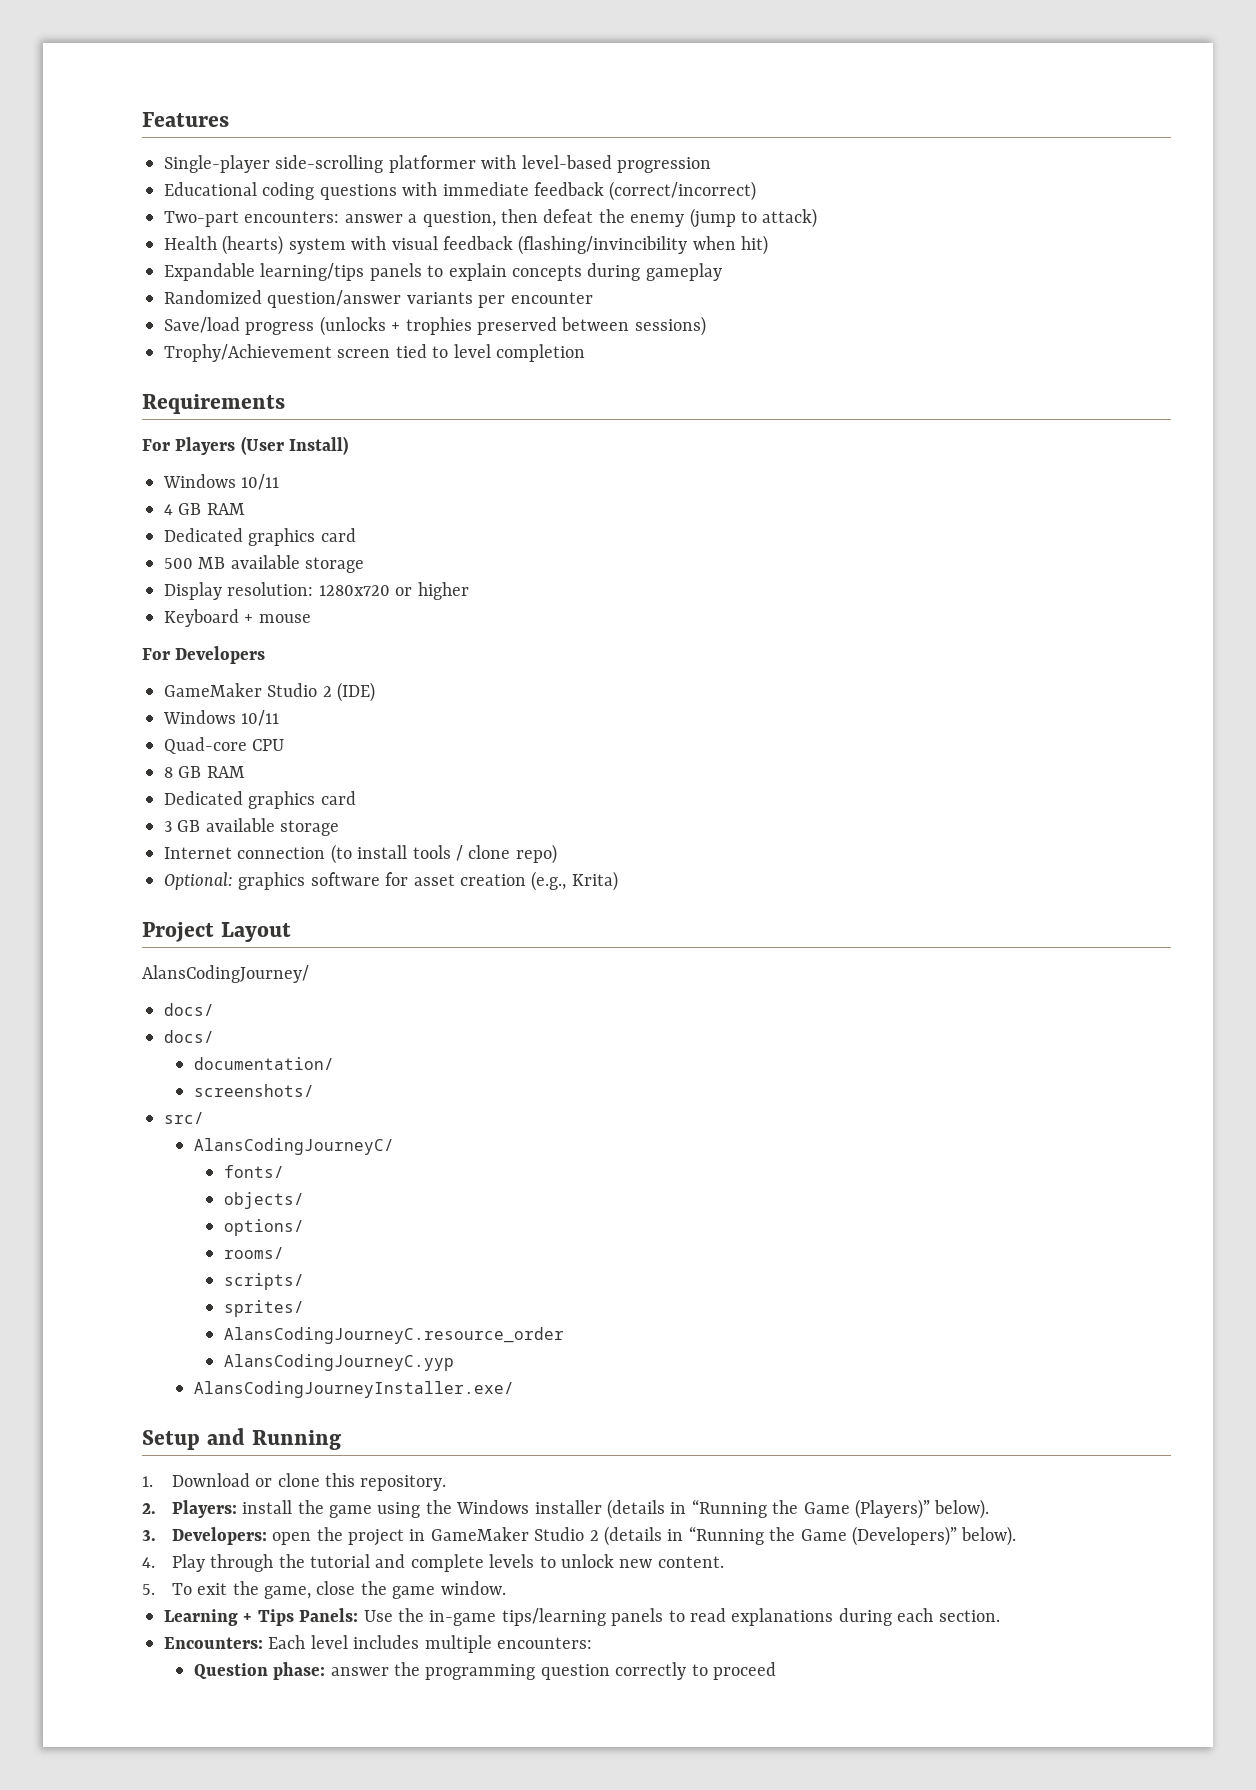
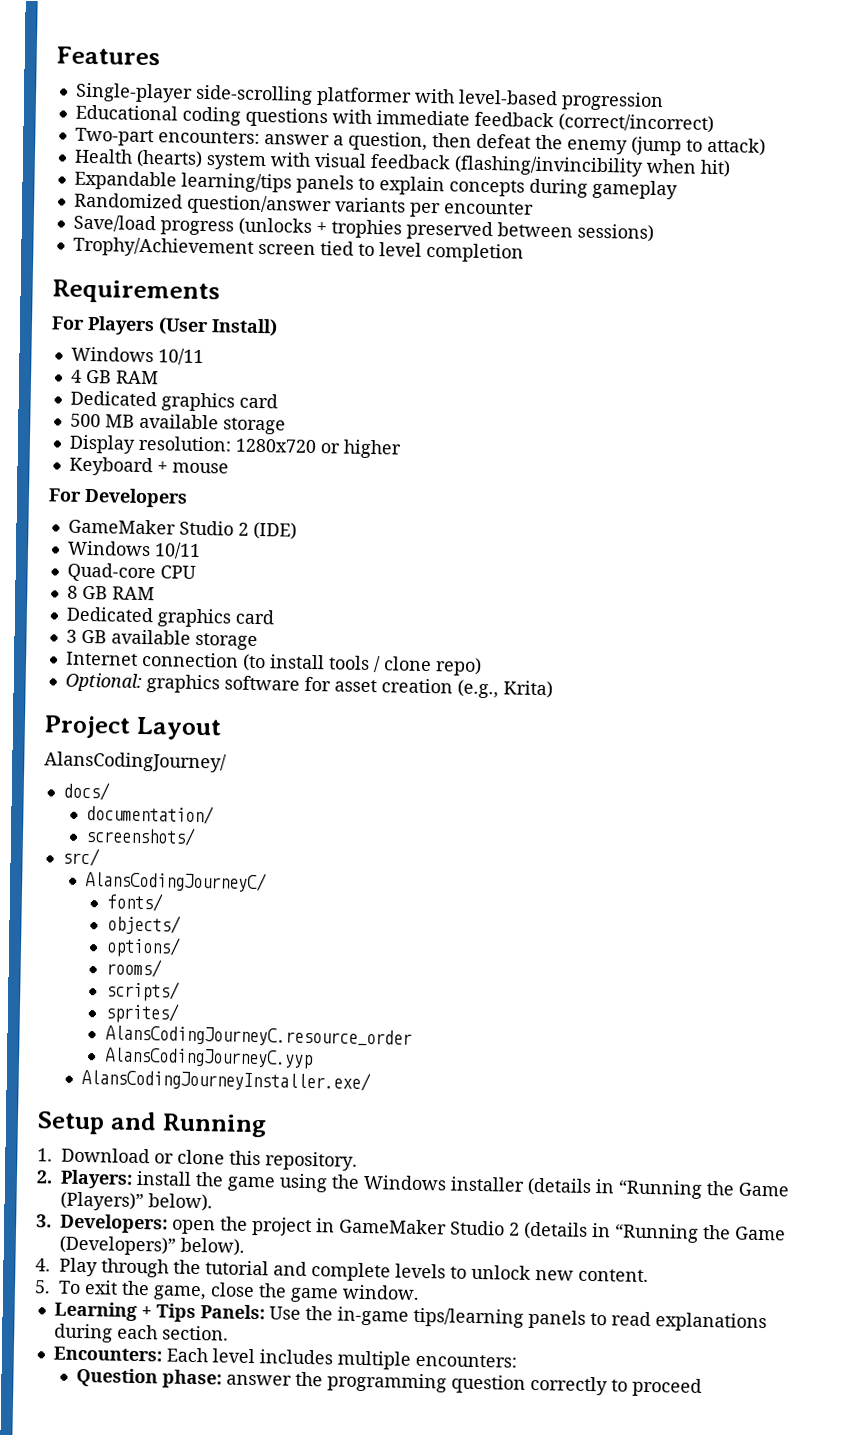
  AlansCodingJourney/
- docs/

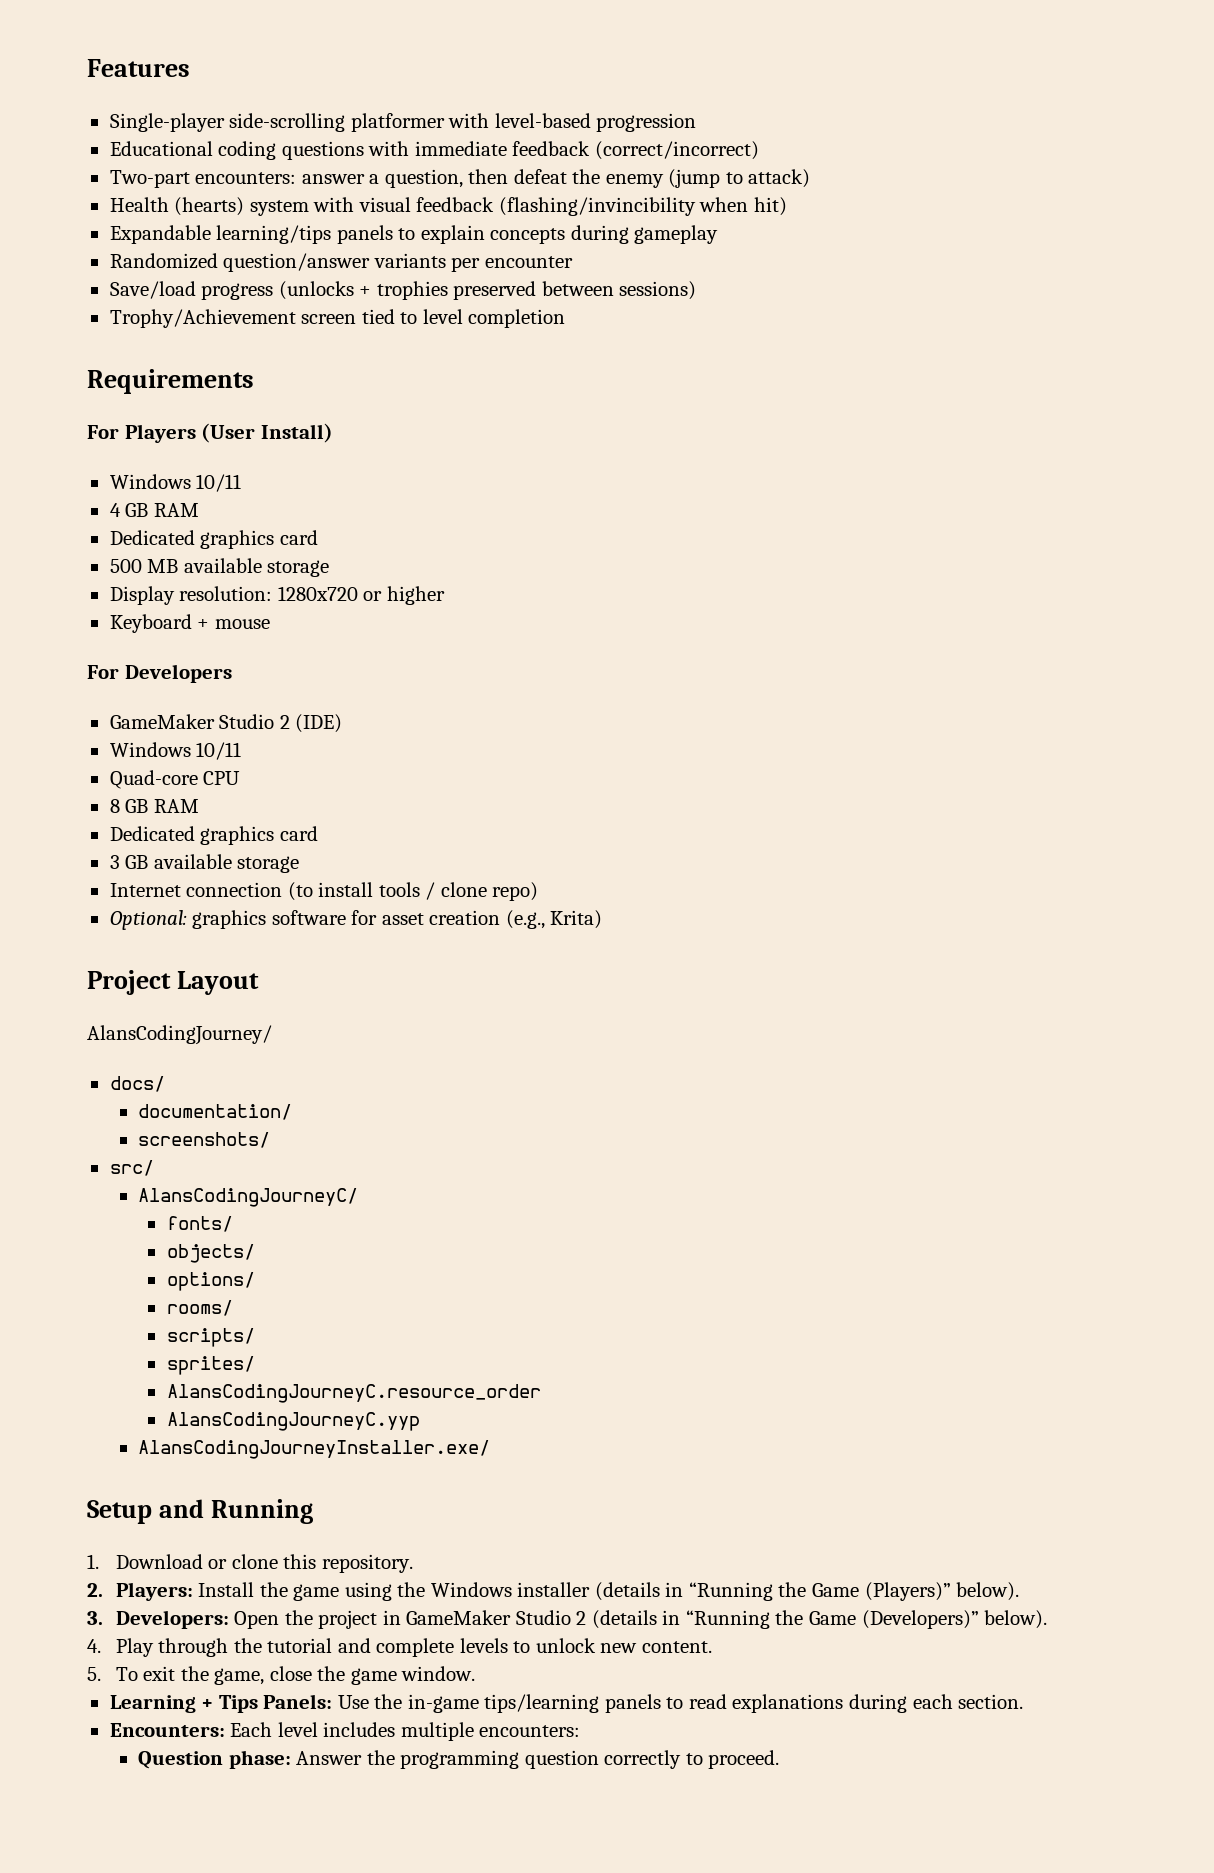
- 2. Players: install the game using the Windows installer (details in “Running the Game (Players)” below).
+ 2. Players: Install the game using the Windows installer (details in “Running the Game (Players)” below).
- 3. Developers: open the project in GameMaker Studio 2 (details in “Running the Game (Developers)” below).
+ 3. Developers: Open the project in GameMaker Studio 2 (details in “Running the Game (Developers)” below).
- Question phase: answer the programming question correctly to proceed
+ Question phase: Answer the programming question correctly to proceed.

